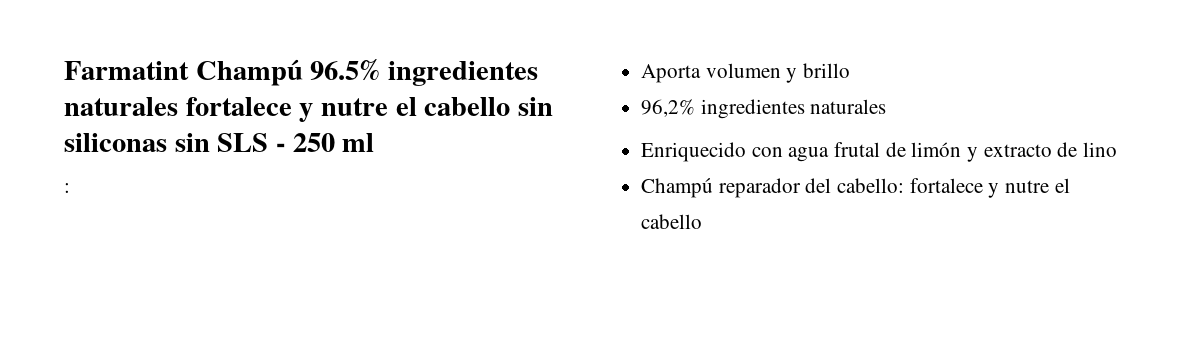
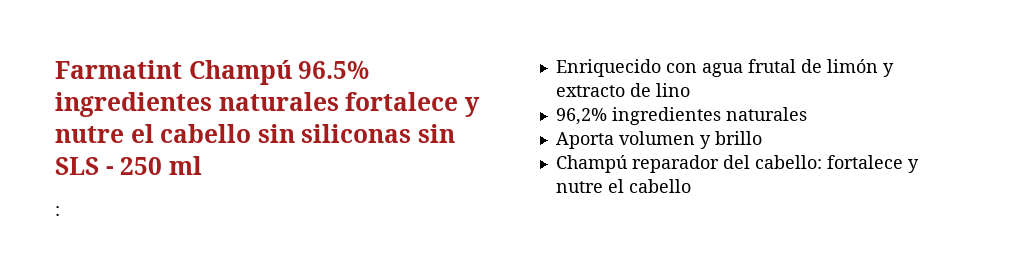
- Aporta volumen y brillo
- 96,2% ingredientes naturales
+ 96,2% ingredientes naturales
+ Aporta volumen y brillo

